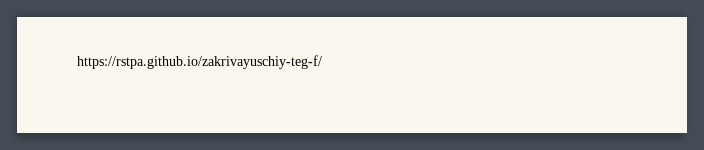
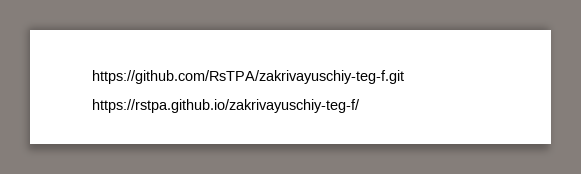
+ https://github.com/RsTPA/zakrivayuschiy-teg-f.git

